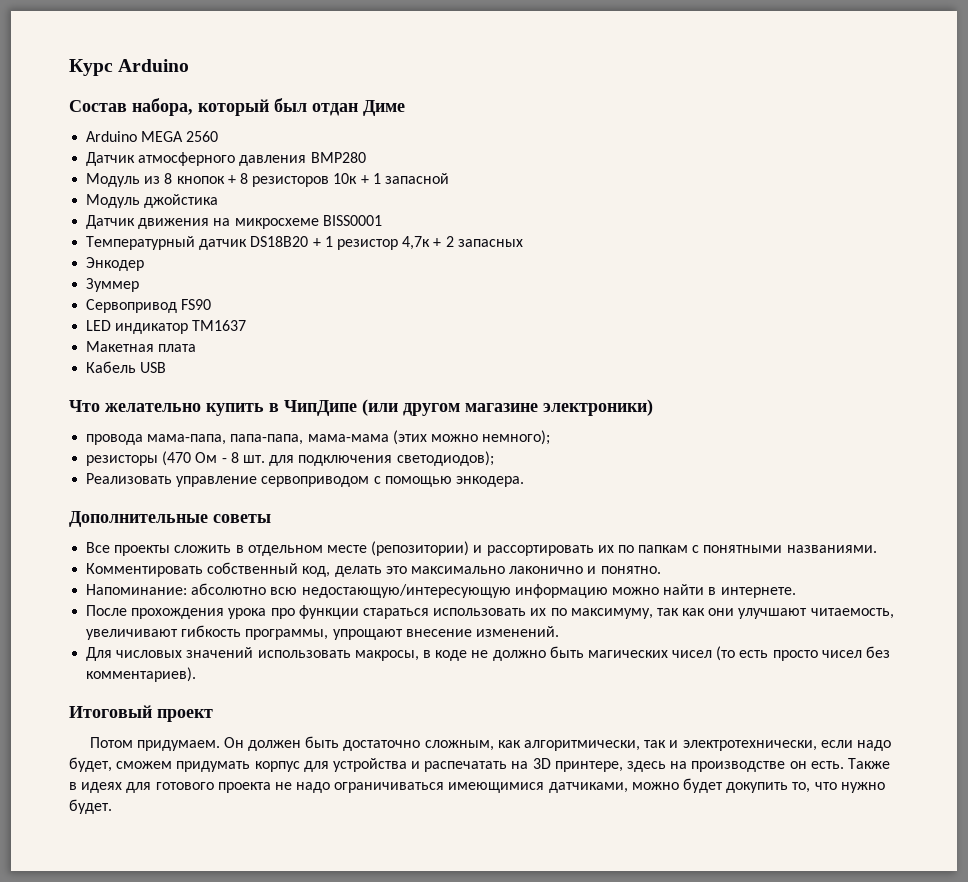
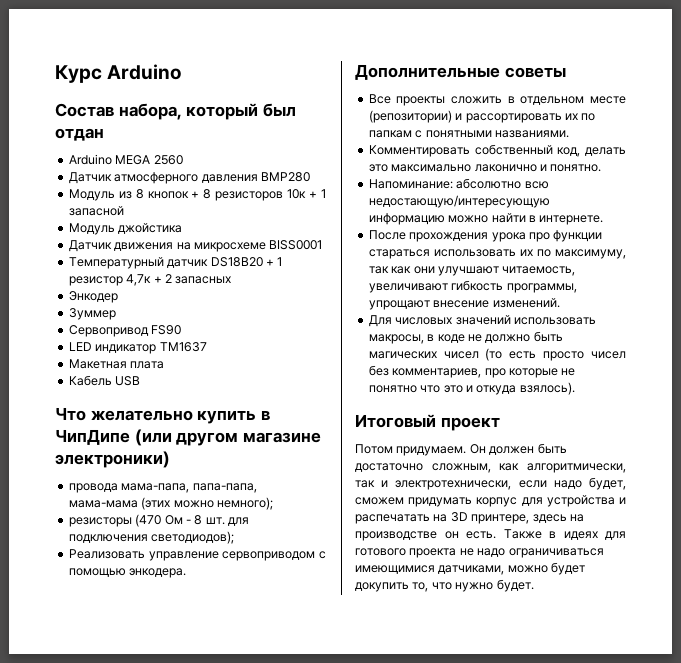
- Состав набора, который был отдан Диме
+ Состав набора, который был отдан
- Для числовых значений использовать макросы, в коде не должно быть магических чисел (то есть просто чисел без комментариев).
+ Для числовых значений использовать макросы, в коде не должно быть магических чисел (то есть просто чисел без комментариев, про которые не понятно что это и откуда взялось).

